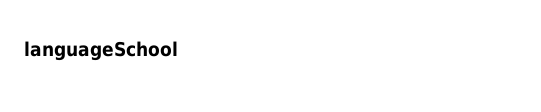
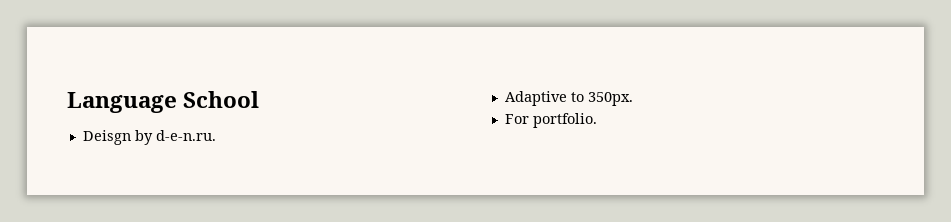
- languageSchool
+ Language School
+ Deisgn by d-e-n.ru.
+ Adaptive to 350px.
+ For portfolio.

